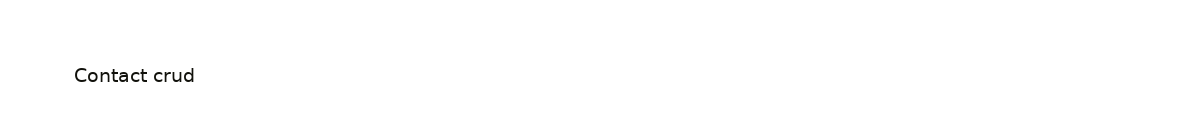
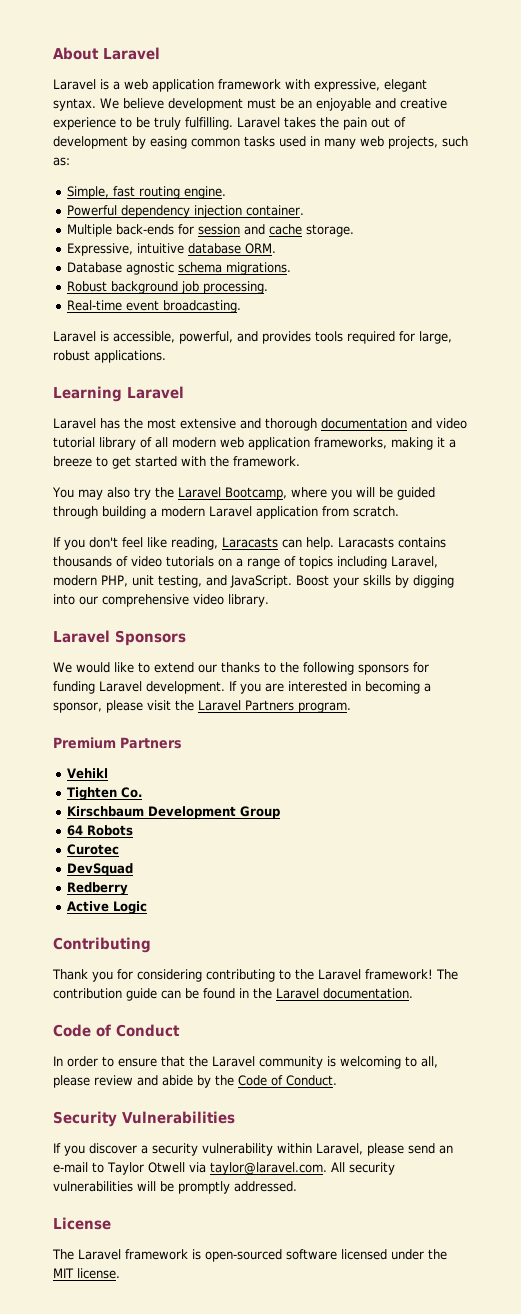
- Contact crud
+ About Laravel
+ Laravel is a web application framework with expressive, elegant syntax. We believe development must be an enjoyable and creative experience to be truly fulfilling. Laravel takes the pain out of development by easing common tasks used in many web projects, such as:
+ Simple, fast routing engine.
+ Powerful dependency injection container.
+ Multiple back-ends for session and cache storage.
+ Expressive, intuitive database ORM.
+ Database agnostic schema migrations.
+ Robust background job processing.
+ Real-time event broadcasting.
+ Laravel is accessible, powerful, and provides tools required for large, robust applications.
+ Learning Laravel
+ Laravel has the most extensive and thorough documentation and video tutorial library of all modern web application frameworks, making it a breeze to get started with the framework.
+ You may also try the Laravel Bootcamp, where you will be guided through building a modern Laravel application from scratch.
+ If you don't feel like reading, Laracasts can help. Laracasts contains thousands of video tutorials on a range of topics including Laravel, modern PHP, unit testing, and JavaScript. Boost your skills by digging into our comprehensive video library.
+ Laravel Sponsors
+ We would like to extend our thanks to the following sponsors for funding Laravel development. If you are interested in becoming a sponsor, please visit the Laravel Partners program.
+ Premium Partners
+ Vehikl
+ Tighten Co.
+ Kirschbaum Development Group
+ 64 Robots
+ Curotec
+ DevSquad
+ Redberry
+ Active Logic
+ Contributing
+ Thank you for considering contributing to the Laravel framework! The contribution guide can be found in the Laravel documentation.
+ Code of Conduct
+ In order to ensure that the Laravel community is welcoming to all, please review and abide by the Code of Conduct.
+ Security Vulnerabilities
+ If you discover a security vulnerability within Laravel, please send an e-mail to Taylor Otwell via taylor@laravel.com. All security vulnerabilities will be promptly addressed.
+ License
+ The Laravel framework is open-sourced software licensed under the MIT license.

